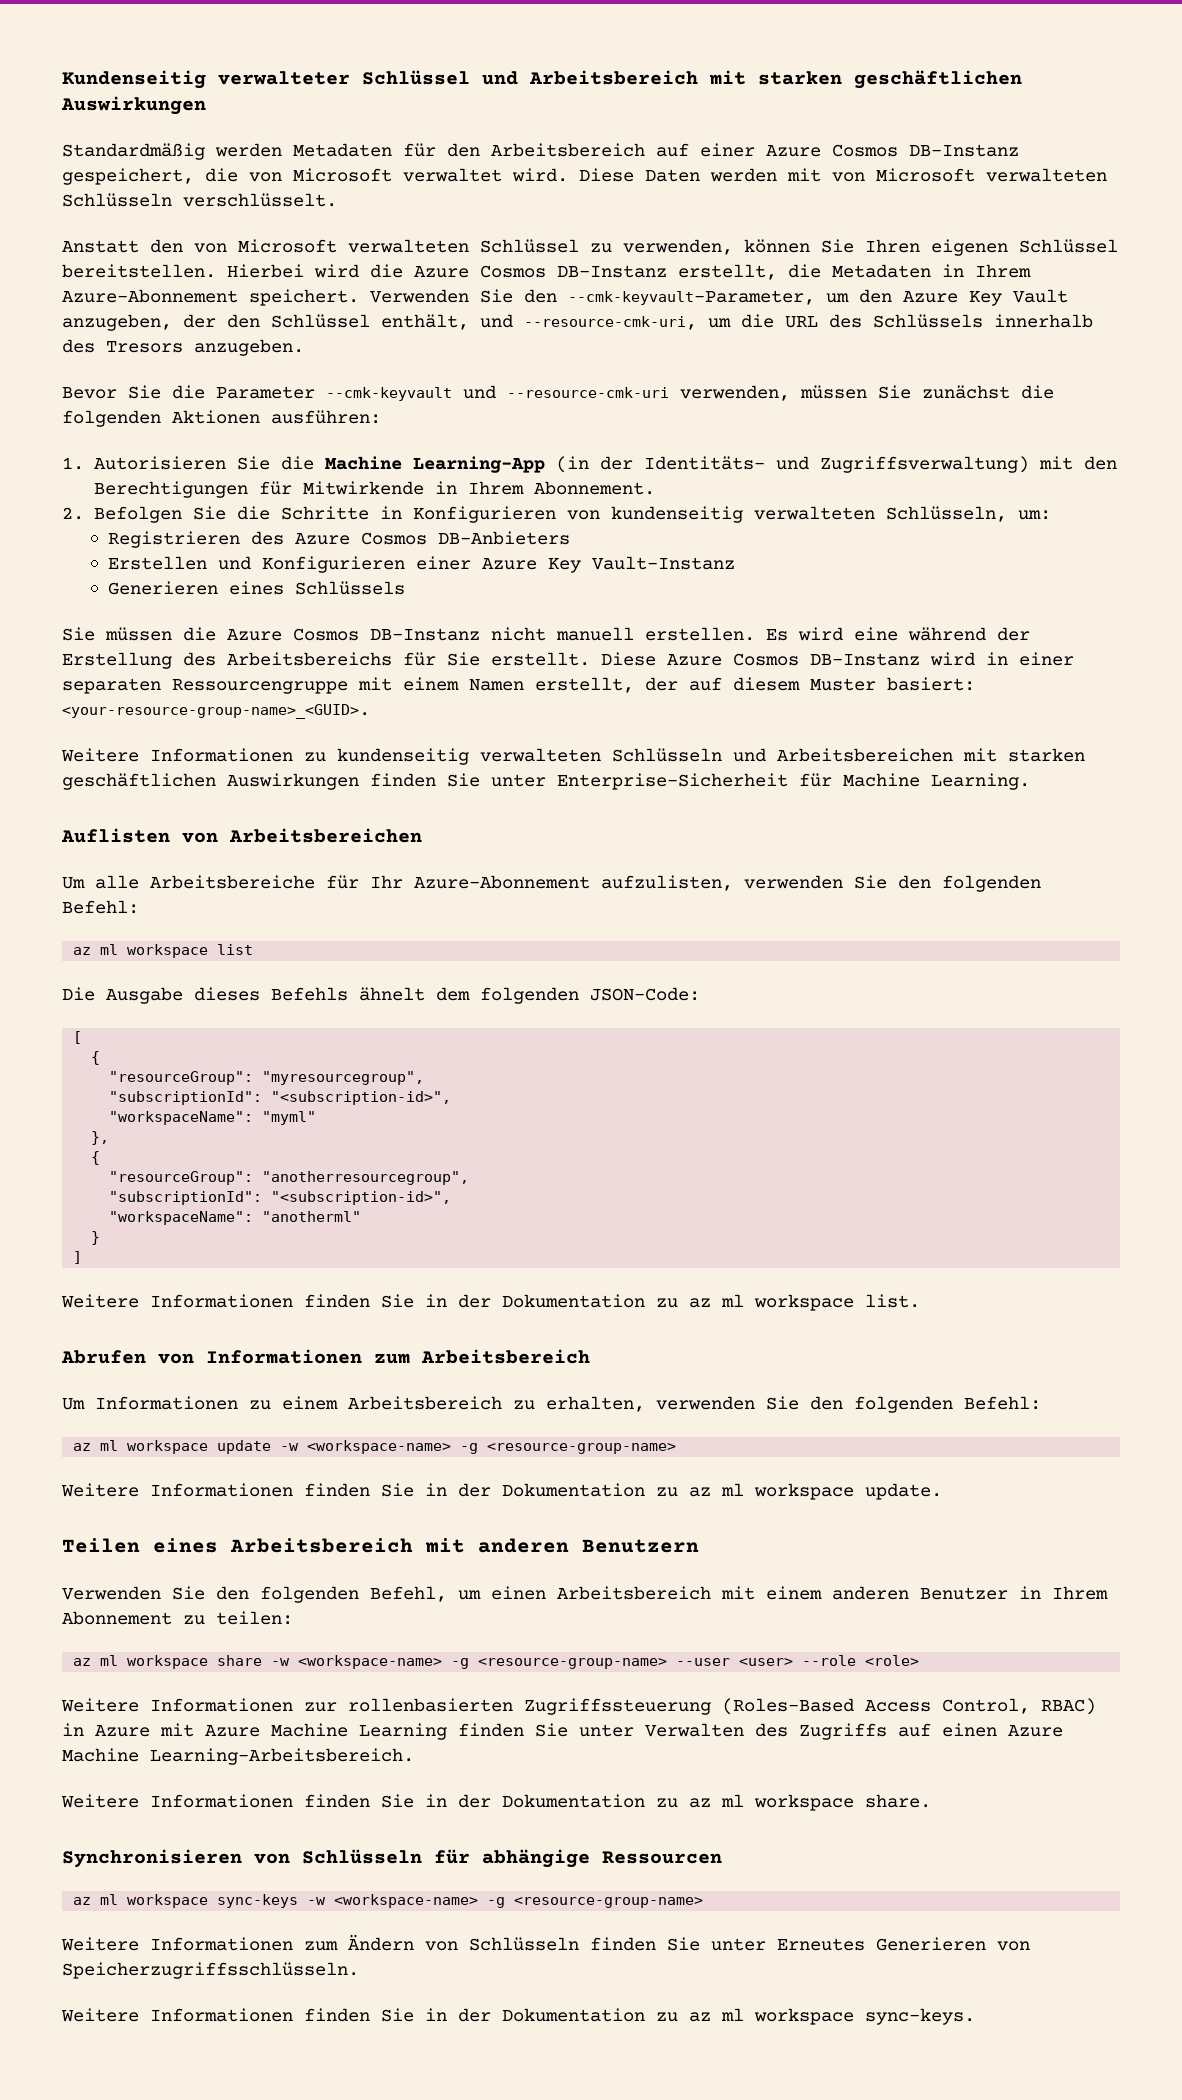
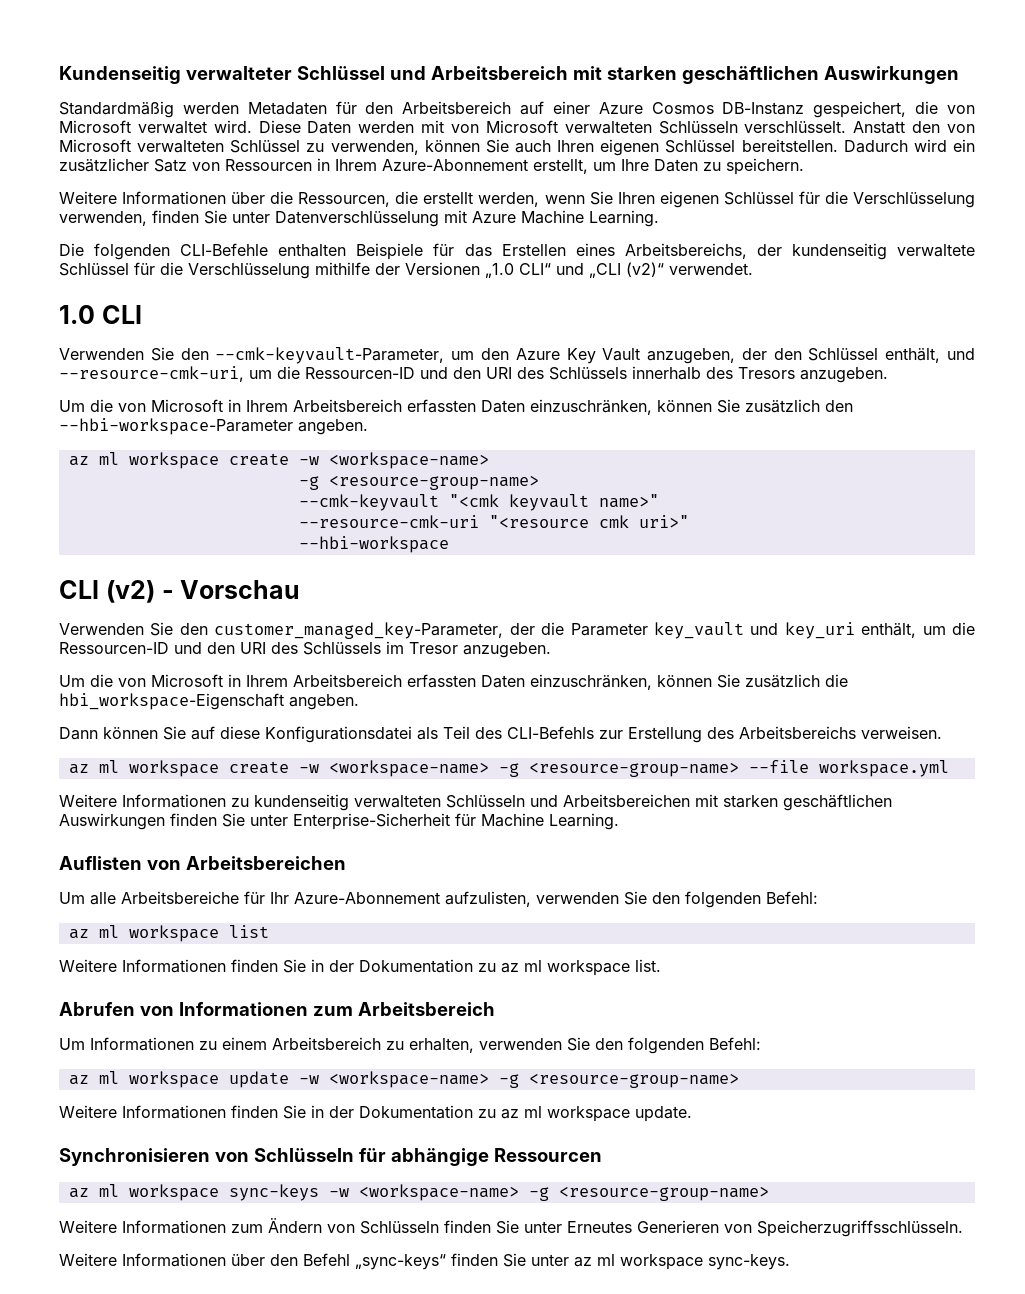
- Diese Daten werden mit von Microsoft verwalteten Schlüsseln verschlüsselt.
- Anstatt den von Microsoft verwalteten Schlüssel zu verwenden, können Sie Ihren eigenen Schlüssel bereitstellen.
+ Diese Daten werden mit von Microsoft verwalteten Schlüsseln verschlüsselt. Anstatt den von Microsoft verwalteten Schlüssel zu verwenden, können Sie auch Ihren eigenen Schlüssel bereitstellen.
- Hierbei wird die Azure Cosmos DB-Instanz erstellt, die Metadaten in Ihrem Azure-Abonnement speichert. Verwenden Sie den --cmk-keyvault-Parameter, um den Azure Key Vault anzugeben, der den Schlüssel enthält, und --resource-cmk-uri, um die URL des Schlüssels innerhalb des Tresors anzugeben.
+ Dadurch wird ein zusätzlicher Satz von Ressourcen in Ihrem Azure-Abonnement erstellt, um Ihre Daten zu speichern.
+ Weitere Informationen über die Ressourcen, die erstellt werden, wenn Sie Ihren eigenen Schlüssel für die Verschlüsselung verwenden, finden Sie unter Datenverschlüsselung mit Azure Machine Learning.
+ Die folgenden CLI-Befehle enthalten Beispiele für das Erstellen eines Arbeitsbereichs, der kundenseitig verwaltete Schlüssel für die Verschlüsselung mithilfe der Versionen „1.0 CLI“ und „CLI (v2)“ verwendet.
+ 1.0 CLI
+ Verwenden Sie den --cmk-keyvault-Parameter, um den Azure Key Vault anzugeben, der den Schlüssel enthält, und --resource-cmk-uri, um die Ressourcen-ID und den URI des Schlüssels innerhalb des Tresors anzugeben.
- Bevor Sie die Parameter --cmk-keyvault und --resource-cmk-uri verwenden, müssen Sie zunächst die folgenden Aktionen ausführen:
- 1. Autorisieren Sie die Machine Learning-App (in der Identitäts- und Zugriffsverwaltung) mit den Berechtigungen für Mitwirkende in Ihrem Abonnement.
- 2. Befolgen Sie die Schritte in Konfigurieren von kundenseitig verwalteten Schlüsseln, um:
- Registrieren des Azure Cosmos DB-Anbieters
- Erstellen und Konfigurieren einer Azure Key Vault-Instanz
- Generieren eines Schlüssels
- Sie müssen die Azure Cosmos DB-Instanz nicht manuell erstellen. Es wird eine während der Erstellung des Arbeitsbereichs für Sie erstellt. Diese Azure Cosmos DB-Instanz wird in einer separaten Ressourcengruppe mit einem Namen erstellt, der auf diesem Muster basiert: <your-resource-group-name>_<GUID>.
+ Um die von Microsoft in Ihrem Arbeitsbereich erfassten Daten einzuschränken, können Sie zusätzlich den --hbi-workspace-Parameter angeben.
+ az ml workspace create -w <workspace-name>
+ -g <resource-group-name>
+ --cmk-keyvault "<cmk keyvault name>"
+ --resource-cmk-uri "<resource cmk uri>"
+ --hbi-workspace
+ CLI (v2) - Vorschau
+ Verwenden Sie den customer_managed_key-Parameter, der die Parameter key_vault und key_uri enthält, um die Ressourcen-ID und den URI des Schlüssels im Tresor anzugeben.
+ Um die von Microsoft in Ihrem Arbeitsbereich erfassten Daten einzuschränken, können Sie zusätzlich die hbi_workspace-Eigenschaft angeben.
+ Dann können Sie auf diese Konfigurationsdatei als Teil des CLI-Befehls zur Erstellung des Arbeitsbereichs verweisen.
+ az ml workspace create -w <workspace-name> -g <resource-group-name> --file workspace.yml
- Die Ausgabe dieses Befehls ähnelt dem folgenden JSON-Code:
- [
- {
- "resourceGroup": "myresourcegroup",
- "subscriptionId": "<subscription-id>",
- "workspaceName": "myml"
- },
- {
- "resourceGroup": "anotherresourcegroup",
- "subscriptionId": "<subscription-id>",
- "workspaceName": "anotherml"
- }
- ]
- Teilen eines Arbeitsbereich mit anderen Benutzern
- Verwenden Sie den folgenden Befehl, um einen Arbeitsbereich mit einem anderen Benutzer in Ihrem Abonnement zu teilen:
- az ml workspace share -w <workspace-name> -g <resource-group-name> --user <user> --role <role>
- Weitere Informationen zur rollenbasierten Zugriffssteuerung (Roles-Based Access Control, RBAC) in Azure mit Azure Machine Learning finden Sie unter Verwalten des Zugriffs auf einen Azure Machine Learning-Arbeitsbereich.
- Weitere Informationen finden Sie in der Dokumentation zu az ml workspace share.
- Weitere Informationen finden Sie in der Dokumentation zu az ml workspace sync-keys.
+ Weitere Informationen über den Befehl „sync-keys“ finden Sie unter az ml workspace sync-keys.

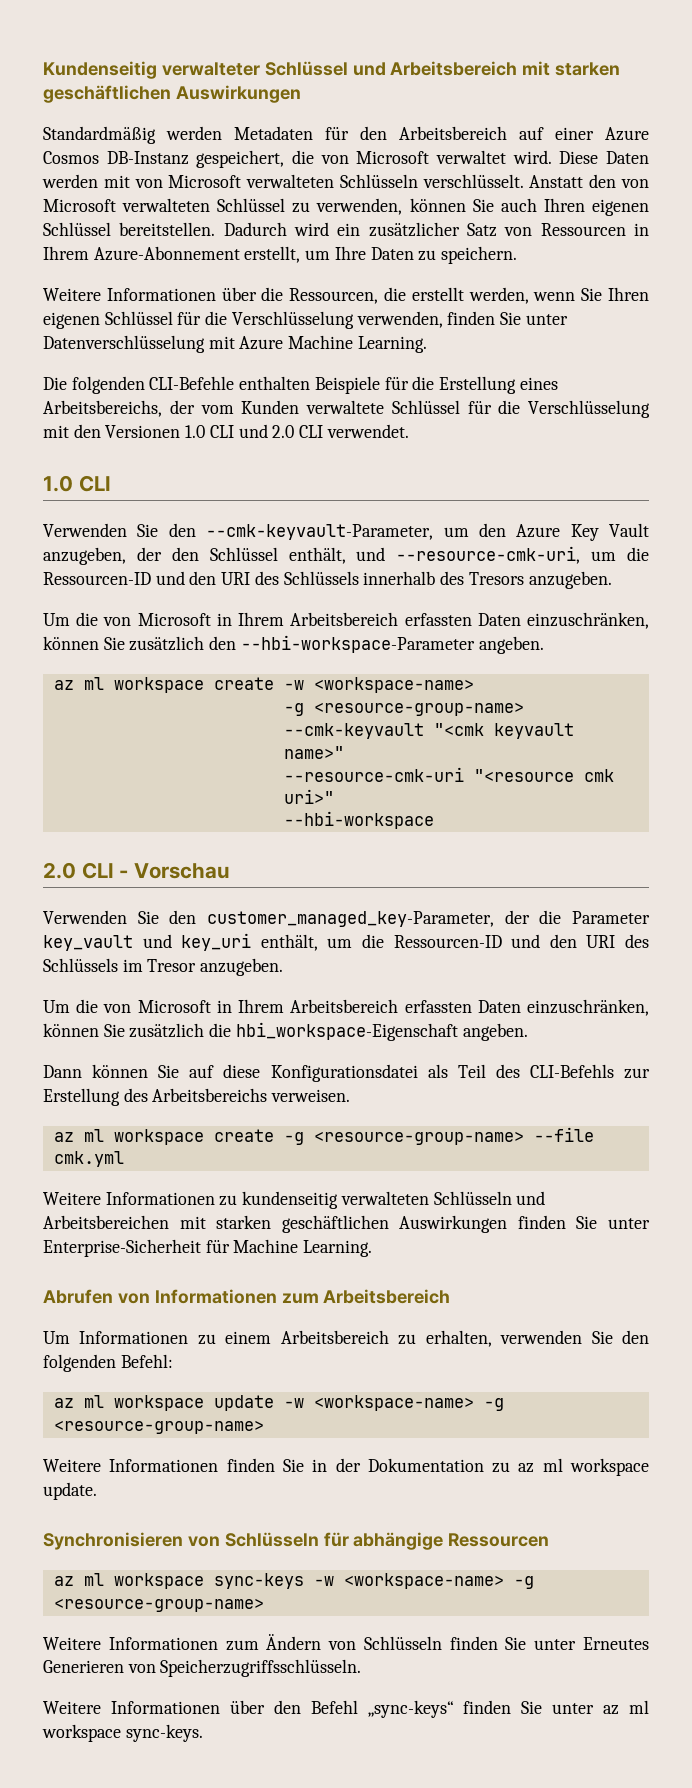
- Die folgenden CLI-Befehle enthalten Beispiele für das Erstellen eines Arbeitsbereichs, der kundenseitig verwaltete Schlüssel für die Verschlüsselung mithilfe der Versionen „1.0 CLI“ und „CLI (v2)“ verwendet.
+ Die folgenden CLI-Befehle enthalten Beispiele für die Erstellung eines Arbeitsbereichs, der vom Kunden verwaltete Schlüssel für die Verschlüsselung mit den Versionen 1.0 CLI und 2.0 CLI verwendet.
- CLI (v2) - Vorschau
+ 2.0 CLI - Vorschau
- az ml workspace create -w <workspace-name> -g <resource-group-name> --file workspace.yml
+ az ml workspace create -g <resource-group-name> --file cmk.yml
- Auflisten von Arbeitsbereichen
- Um alle Arbeitsbereiche für Ihr Azure-Abonnement aufzulisten, verwenden Sie den folgenden Befehl:
- az ml workspace list
- Weitere Informationen finden Sie in der Dokumentation zu az ml workspace list.

